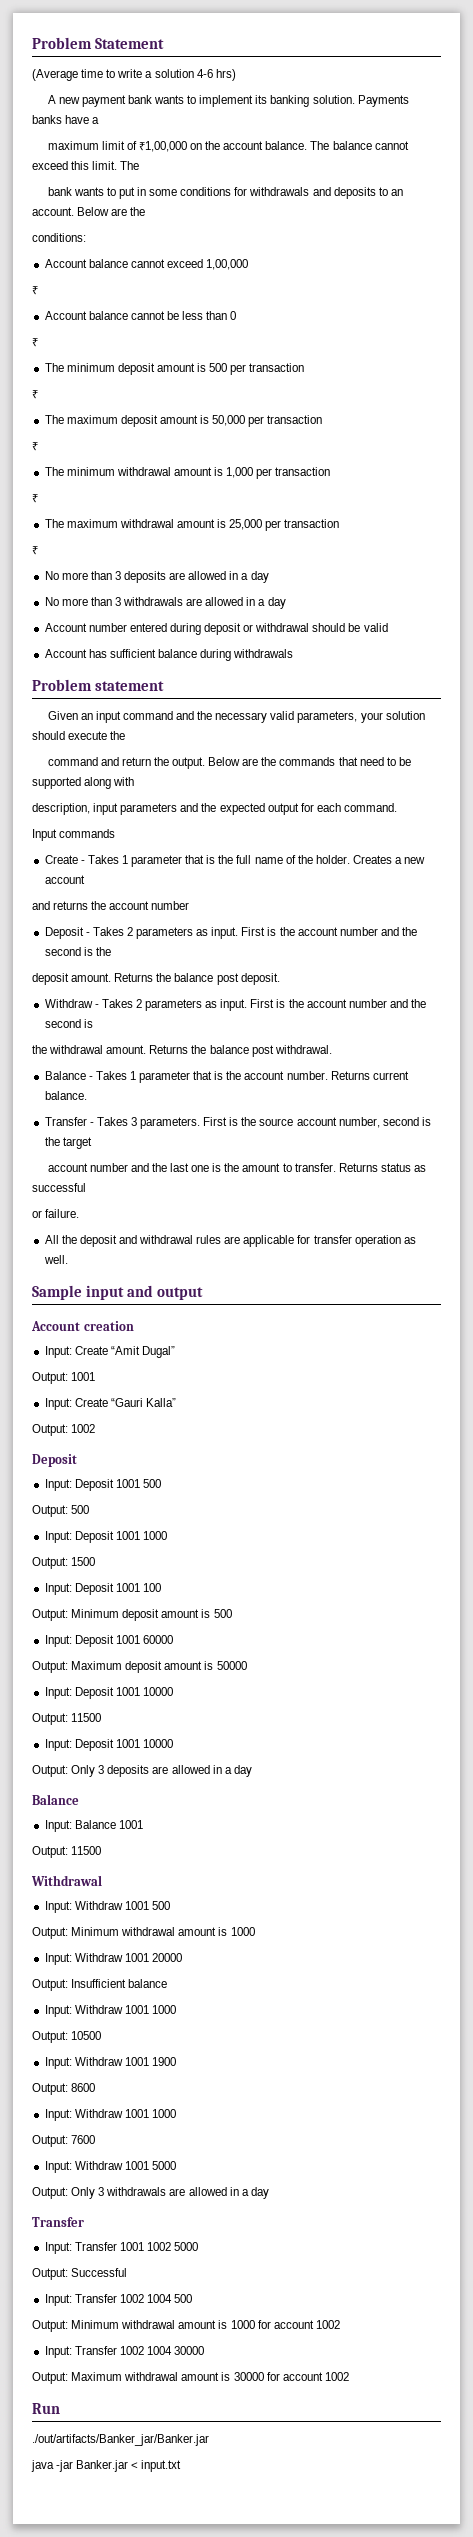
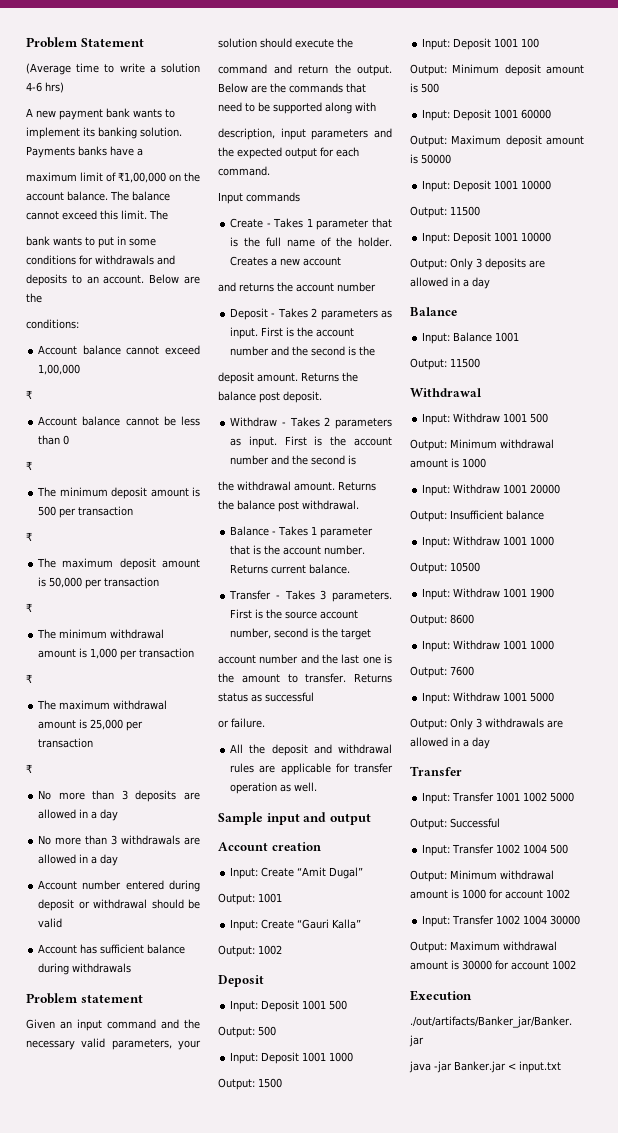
- Run
+ Execution

